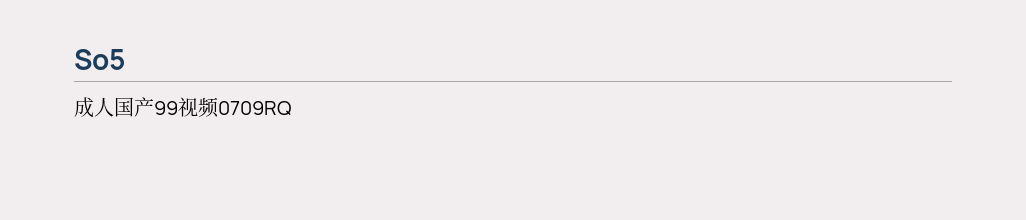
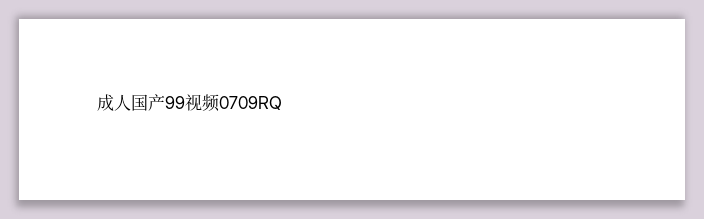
- So5

